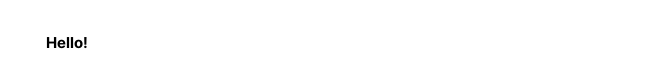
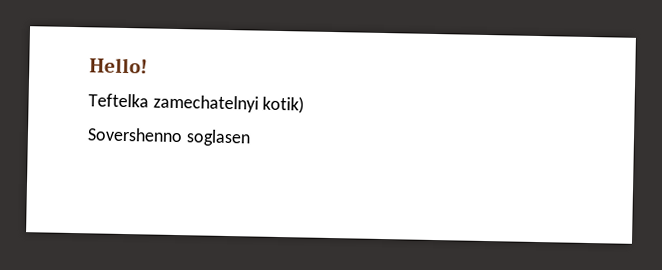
+ Teftelka zamechatelnyi kotik)
+ Sovershenno soglasen

